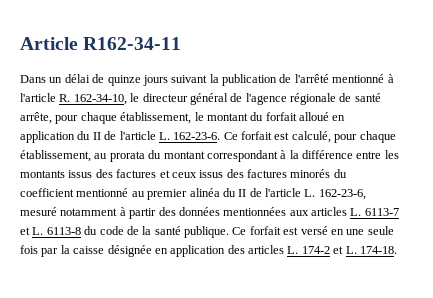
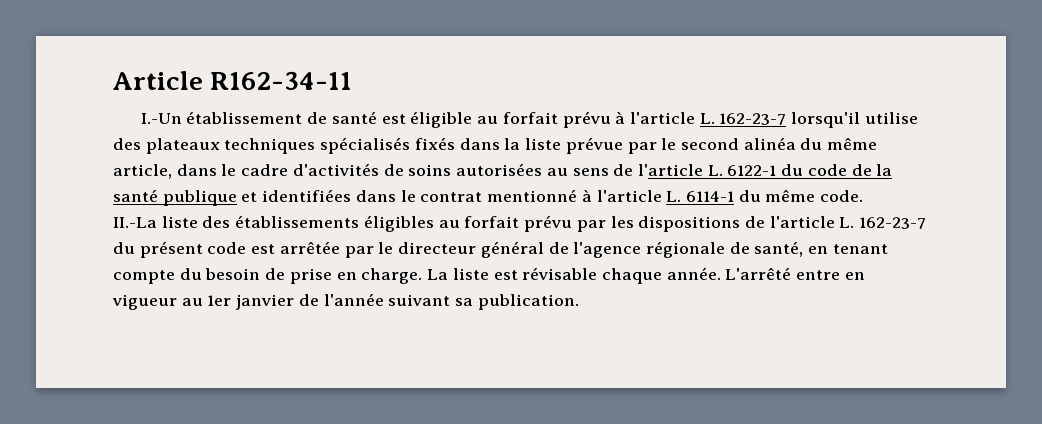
- Dans un délai de quinze jours suivant la publication de l'arrêté mentionné à l'article R. 162-34-10, le directeur général de l'agence régionale de santé arrête, pour chaque établissement, le montant du forfait alloué en application du II de l'article L. 162-23-6. Ce forfait est calculé, pour chaque établissement, au prorata du montant correspondant à la différence entre les montants issus des factures et ceux issus des factures minorés du coefficient mentionné au premier alinéa du II de l'article L. 162-23-6, mesuré notamment à partir des données mentionnées aux articles L. 6113-7 et L. 6113-8 du code de la santé publique. Ce forfait est versé en une seule fois par la caisse désignée en application des articles L. 174-2 et L. 174-18.
+ I.-Un établissement de santé est éligible au forfait prévu à l'article L. 162-23-7 lorsqu'il utilise des plateaux techniques spécialisés fixés dans la liste prévue par le second alinéa du même article, dans le cadre d'activités de soins autorisées au sens de l'article L. 6122-1 du code de la santé publique et identifiées dans le contrat mentionné à l'article L. 6114-1 du même code.
+ II.-La liste des établissements éligibles au forfait prévu par les dispositions de l'article L. 162-23-7 du présent code est arrêtée par le directeur général de l'agence régionale de santé, en tenant compte du besoin de prise en charge. La liste est révisable chaque année. L'arrêté entre en vigueur au 1er janvier de l'année suivant sa publication.

